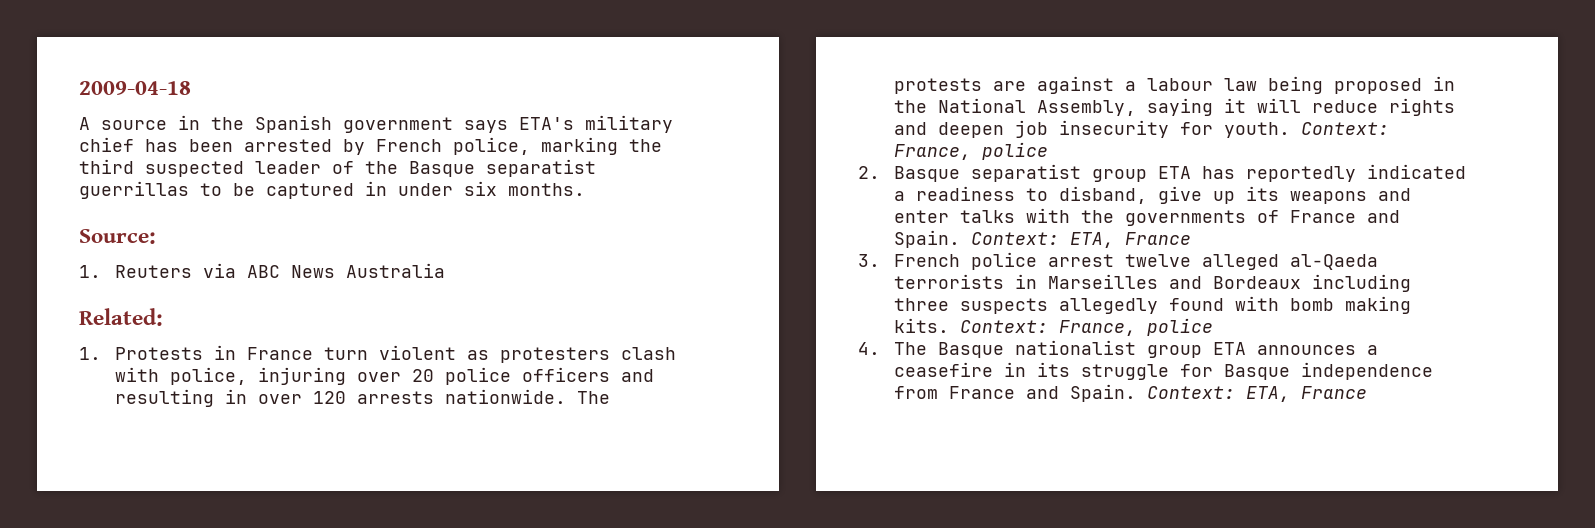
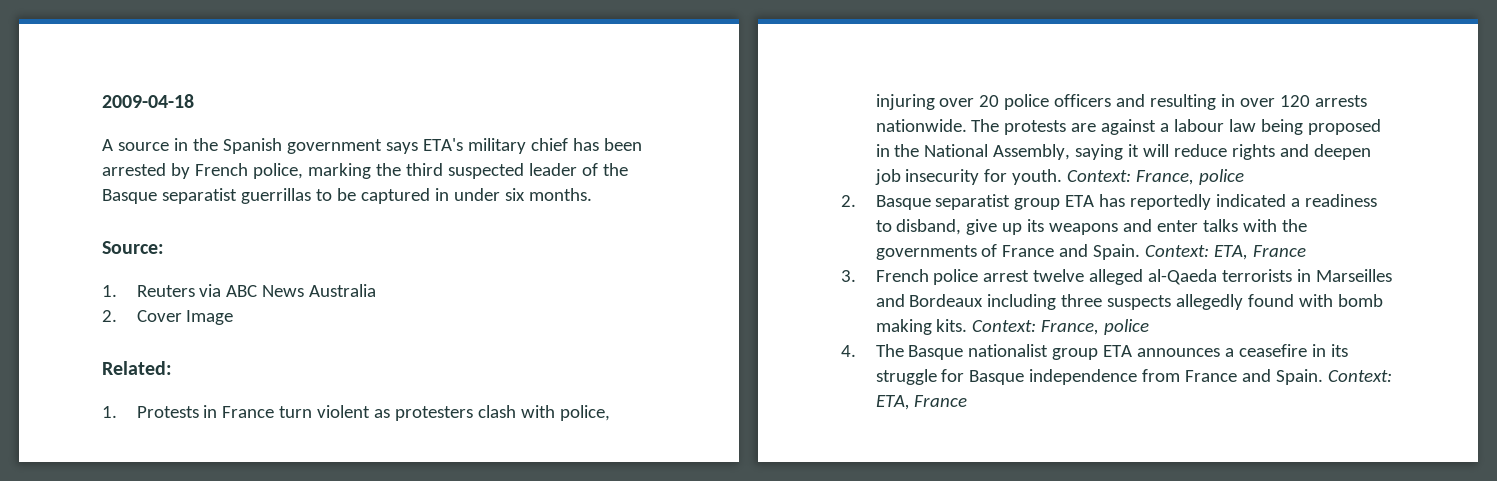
+ 2. Cover Image

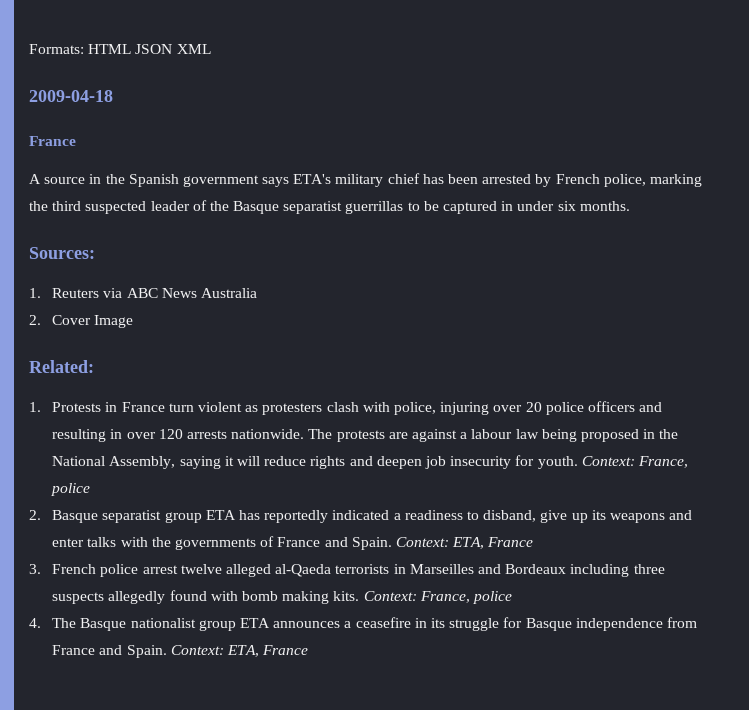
+ Formats: HTML JSON XML
  2009-04-18
+ France
- Source:
+ Sources:

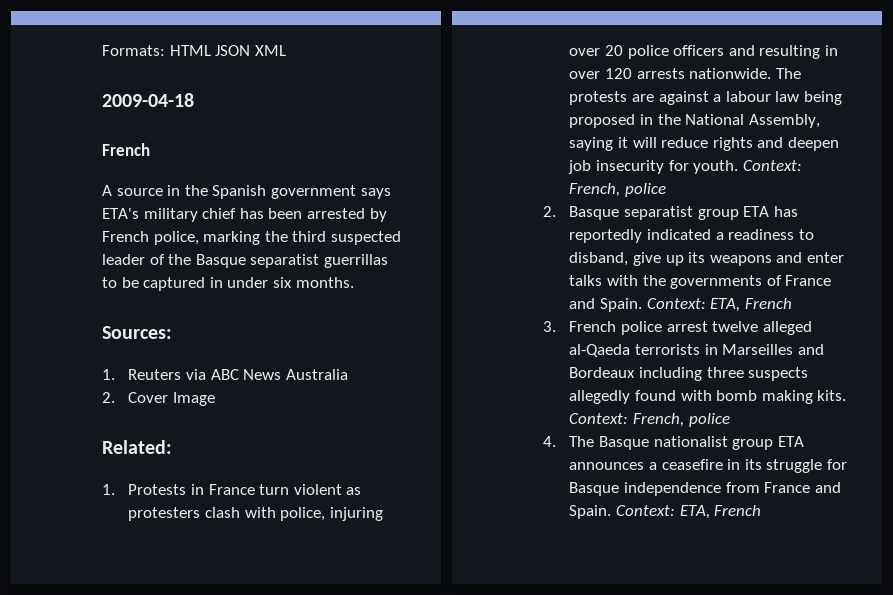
  2009-04-18
- France
+ French
- The protests are against a labour law being proposed in the National Assembly, saying it will reduce rights and deepen job insecurity for youth. Context: France, police
+ The protests are against a labour law being proposed in the National Assembly, saying it will reduce rights and deepen job insecurity for youth. Context: French, police
- 2. Basque separatist group ETA has reportedly indicated a readiness to disband, give up its weapons and enter talks with the governments of France and Spain. Context: ETA, France
+ 2. Basque separatist group ETA has reportedly indicated a readiness to disband, give up its weapons and enter talks with the governments of France and Spain. Context: ETA, French
- 3. French police arrest twelve alleged al-Qaeda terrorists in Marseilles and Bordeaux including three suspects allegedly found with bomb making kits. Context: France, police
+ 3. French police arrest twelve alleged al-Qaeda terrorists in Marseilles and Bordeaux including three suspects allegedly found with bomb making kits. Context: French, police
- 4. The Basque nationalist group ETA announces a ceasefire in its struggle for Basque independence from France and Spain. Context: ETA, France
+ 4. The Basque nationalist group ETA announces a ceasefire in its struggle for Basque independence from France and Spain. Context: ETA, French

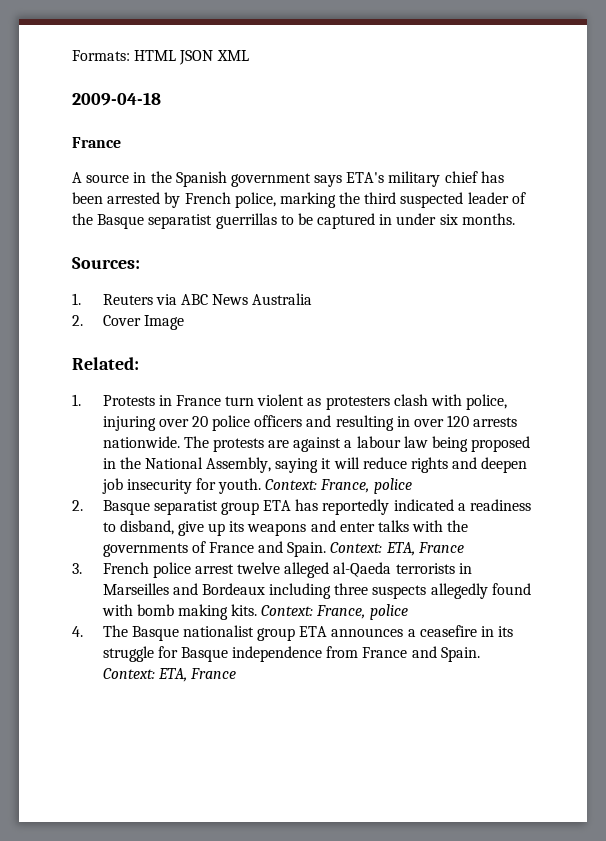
  2009-04-18
- French
+ France
- The protests are against a labour law being proposed in the National Assembly, saying it will reduce rights and deepen job insecurity for youth. Context: French, police
+ The protests are against a labour law being proposed in the National Assembly, saying it will reduce rights and deepen job insecurity for youth. Context: France, police
- 2. Basque separatist group ETA has reportedly indicated a readiness to disband, give up its weapons and enter talks with the governments of France and Spain. Context: ETA, French
+ 2. Basque separatist group ETA has reportedly indicated a readiness to disband, give up its weapons and enter talks with the governments of France and Spain. Context: ETA, France
- 3. French police arrest twelve alleged al-Qaeda terrorists in Marseilles and Bordeaux including three suspects allegedly found with bomb making kits. Context: French, police
+ 3. French police arrest twelve alleged al-Qaeda terrorists in Marseilles and Bordeaux including three suspects allegedly found with bomb making kits. Context: France, police
- 4. The Basque nationalist group ETA announces a ceasefire in its struggle for Basque independence from France and Spain. Context: ETA, French
+ 4. The Basque nationalist group ETA announces a ceasefire in its struggle for Basque independence from France and Spain. Context: ETA, France

